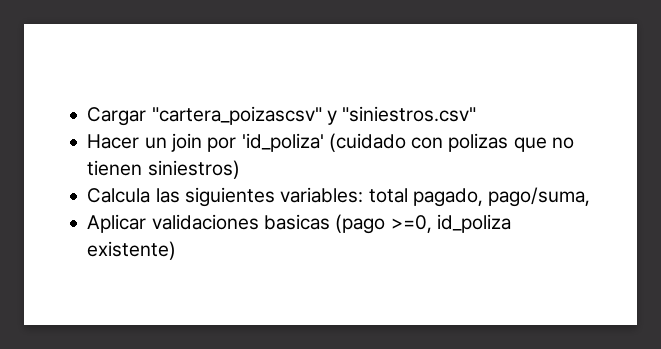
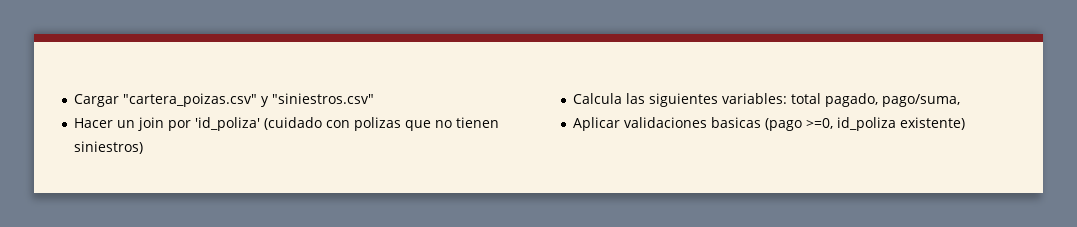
- Cargar "cartera_poizascsv" y "siniestros.csv"
+ Cargar "cartera_poizas.csv" y "siniestros.csv"

